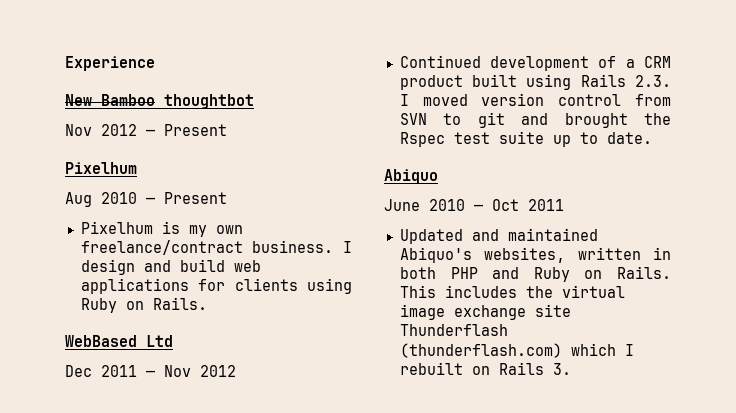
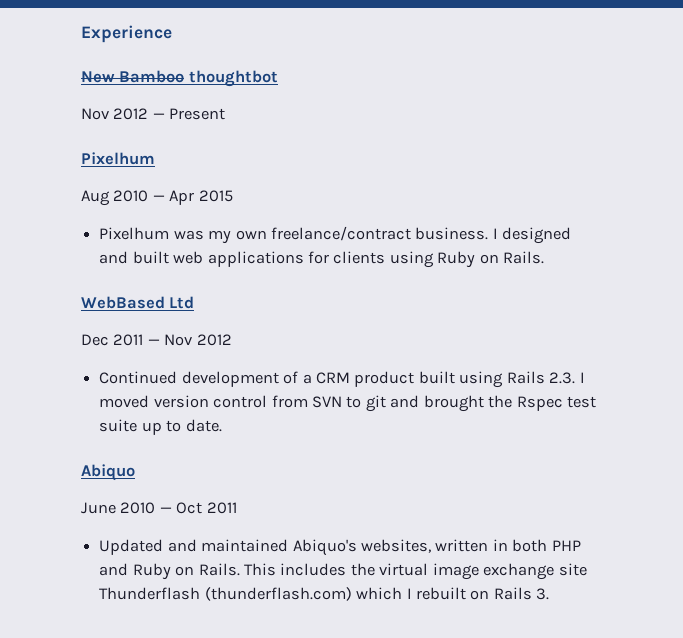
- Aug 2010 — Present
- Pixelhum is my own freelance/contract business.
+ Aug 2010 — Apr 2015
+ Pixelhum was my own freelance/contract business.
- I design and build web applications for clients using Ruby on Rails.
+ I designed and built web applications for clients using Ruby on Rails.

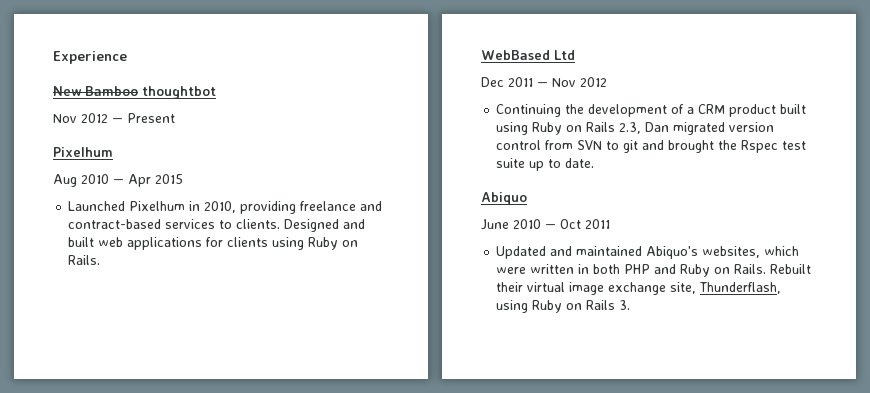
- Pixelhum was my own freelance/contract business. I designed and built web applications for clients using Ruby on Rails.
+ Launched Pixelhum in 2010, providing freelance and contract-based services to clients. Designed and built web applications for clients using Ruby on Rails.
- Continued development of a CRM product built using Rails 2.3. I moved version control from SVN to git and brought the Rspec test suite up to date.
+ Continuing the development of a CRM product built using Ruby on Rails 2.3, Dan migrated version control from SVN to git and brought the Rspec test suite up to date.
- Updated and maintained Abiquo's websites, written in both PHP and Ruby on Rails.
+ Updated and maintained Abiquo's websites, which were written in both PHP and Ruby on Rails.
- This includes the virtual image exchange site Thunderflash (thunderflash.com) which I rebuilt on Rails 3.
+ Rebuilt their virtual image exchange site, Thunderflash, using Ruby on Rails 3.

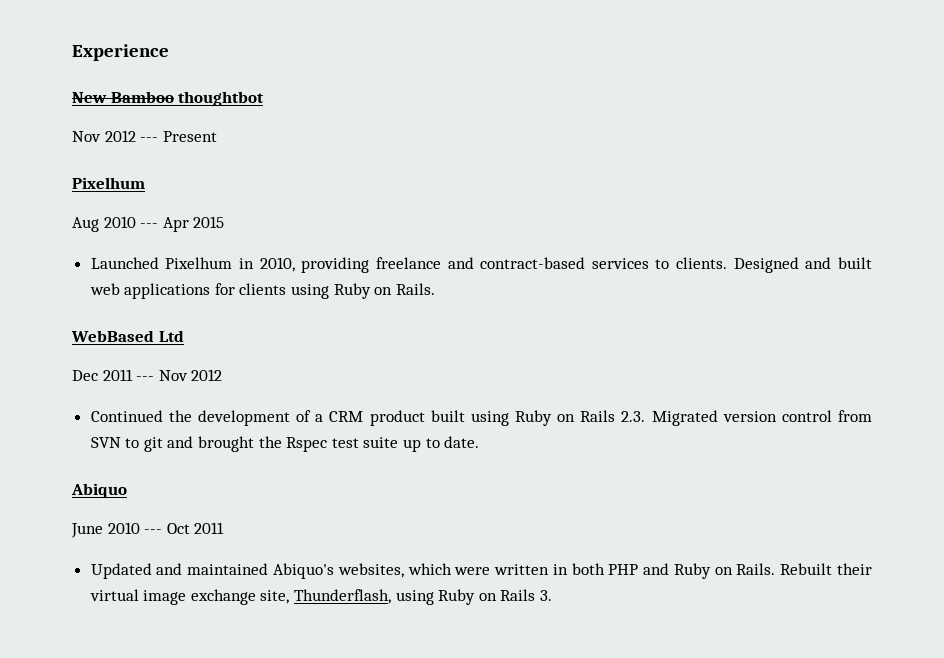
- Nov 2012 — Present
+ Nov 2012 --- Present
- Aug 2010 — Apr 2015
+ Aug 2010 --- Apr 2015
- Dec 2011 — Nov 2012
+ Dec 2011 --- Nov 2012
- Continuing the development of a CRM product built using Ruby on Rails 2.3, Dan migrated version control from SVN to git and brought the Rspec test suite up to date.
+ Continued the development of a CRM product built using Ruby on Rails 2.3. Migrated version control from SVN to git and brought the Rspec test suite up to date.
- June 2010 — Oct 2011
+ June 2010 --- Oct 2011

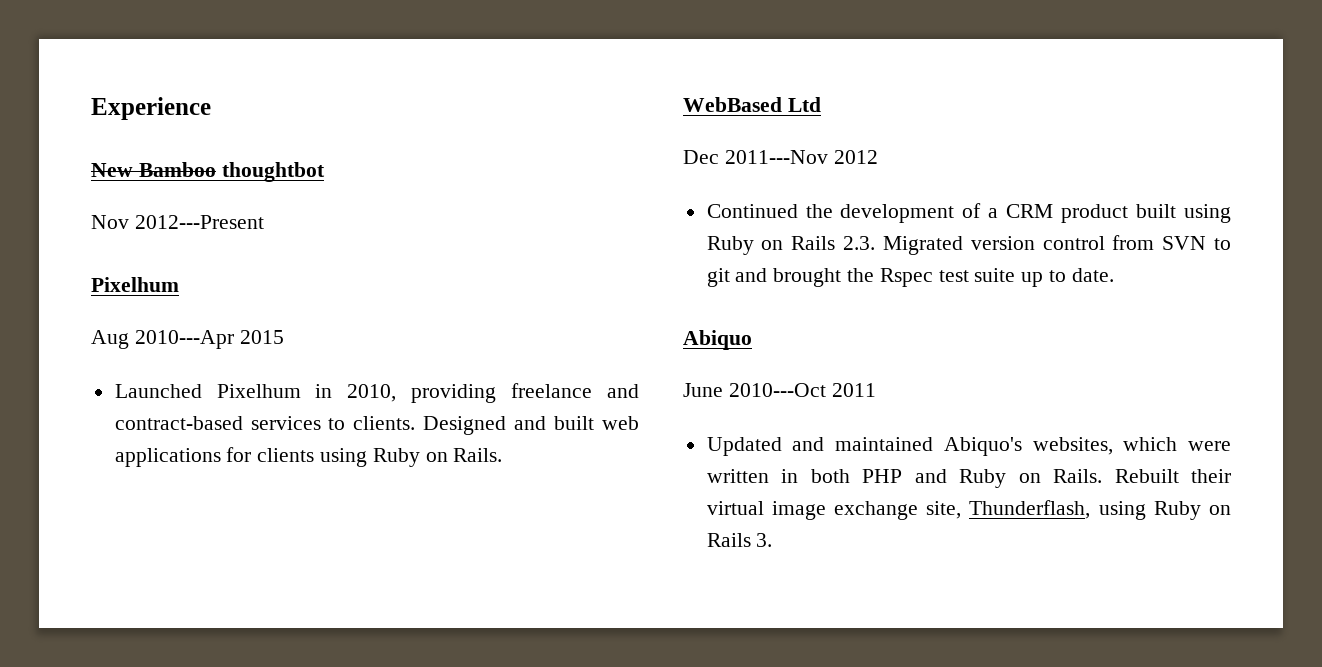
- Nov 2012 --- Present
+ Nov 2012---Present
- Aug 2010 --- Apr 2015
+ Aug 2010---Apr 2015
- Dec 2011 --- Nov 2012
+ Dec 2011---Nov 2012
- June 2010 --- Oct 2011
+ June 2010---Oct 2011

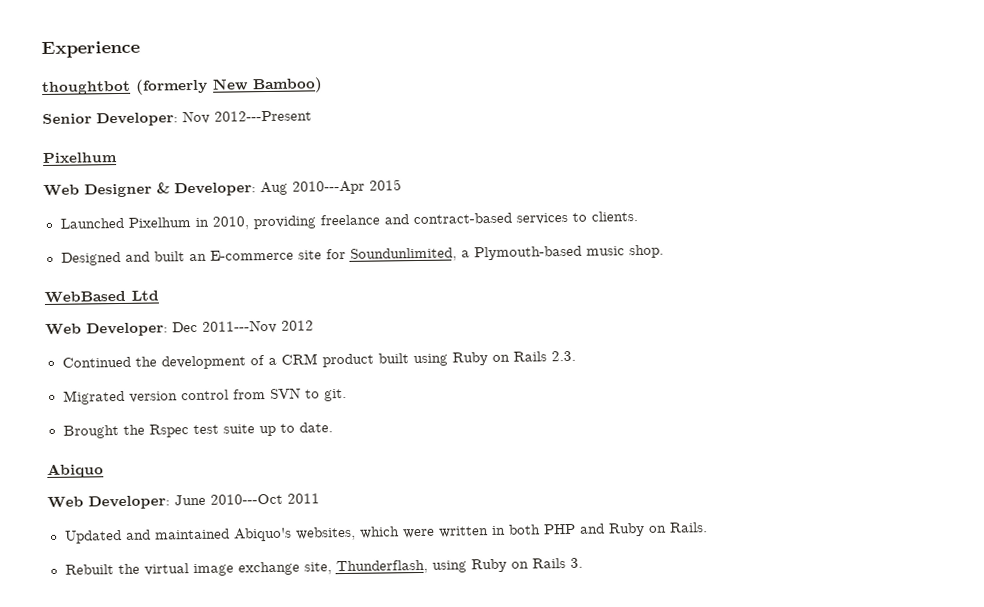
- New Bamboo thoughtbot
- Nov 2012---Present
+ thoughtbot (formerly New Bamboo)
+ Senior Developer: Nov 2012---Present
- Aug 2010---Apr 2015
+ Web Designer & Developer: Aug 2010---Apr 2015
- Launched Pixelhum in 2010, providing freelance and contract-based services to clients. Designed and built web applications for clients using Ruby on Rails.
+ Launched Pixelhum in 2010, providing freelance and contract-based services to clients.
+ Designed and built an E-commerce site for Soundunlimited, a Plymouth-based music shop.
- Dec 2011---Nov 2012
+ Web Developer: Dec 2011---Nov 2012
- Continued the development of a CRM product built using Ruby on Rails 2.3. Migrated version control from SVN to git and brought the Rspec test suite up to date.
+ Continued the development of a CRM product built using Ruby on Rails 2.3.
+ Migrated version control from SVN to git.
+ Brought the Rspec test suite up to date.
- June 2010---Oct 2011
+ Web Developer: June 2010---Oct 2011
- Updated and maintained Abiquo's websites, which were written in both PHP and Ruby on Rails. Rebuilt their virtual image exchange site, Thunderflash, using Ruby on Rails 3.
+ Updated and maintained Abiquo's websites, which were written in both PHP and Ruby on Rails.
+ Rebuilt the virtual image exchange site, Thunderflash, using Ruby on Rails 3.

